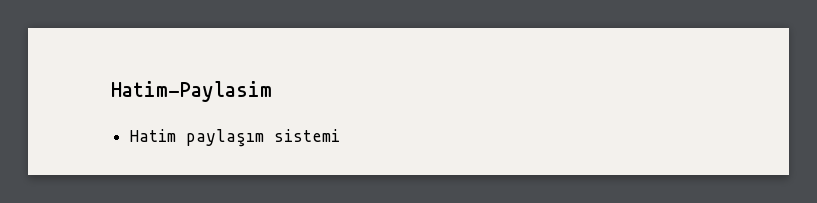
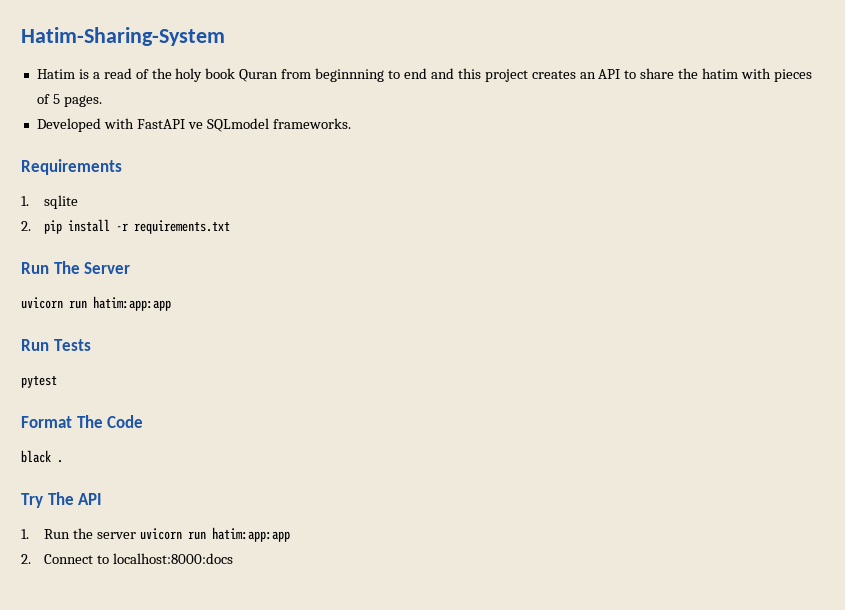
- Hatim-Paylasim
+ Hatim-Sharing-System
- Hatim paylaşım sistemi
+ Hatim is a read of the holy book Quran from beginnning to end and this project creates an API to share the hatim with pieces of 5 pages.
+ Developed with FastAPI ve SQLmodel frameworks.
+ Requirements
+ 1. sqlite
+ 2. pip install -r requirements.txt
+ Run The Server
+ uvicorn run hatim:app:app
+ Run Tests
+ pytest
+ Format The Code
+ black .
+ Try The API
+ 1. Run the server uvicorn run hatim:app:app
+ 2. Connect to localhost:8000:docs

